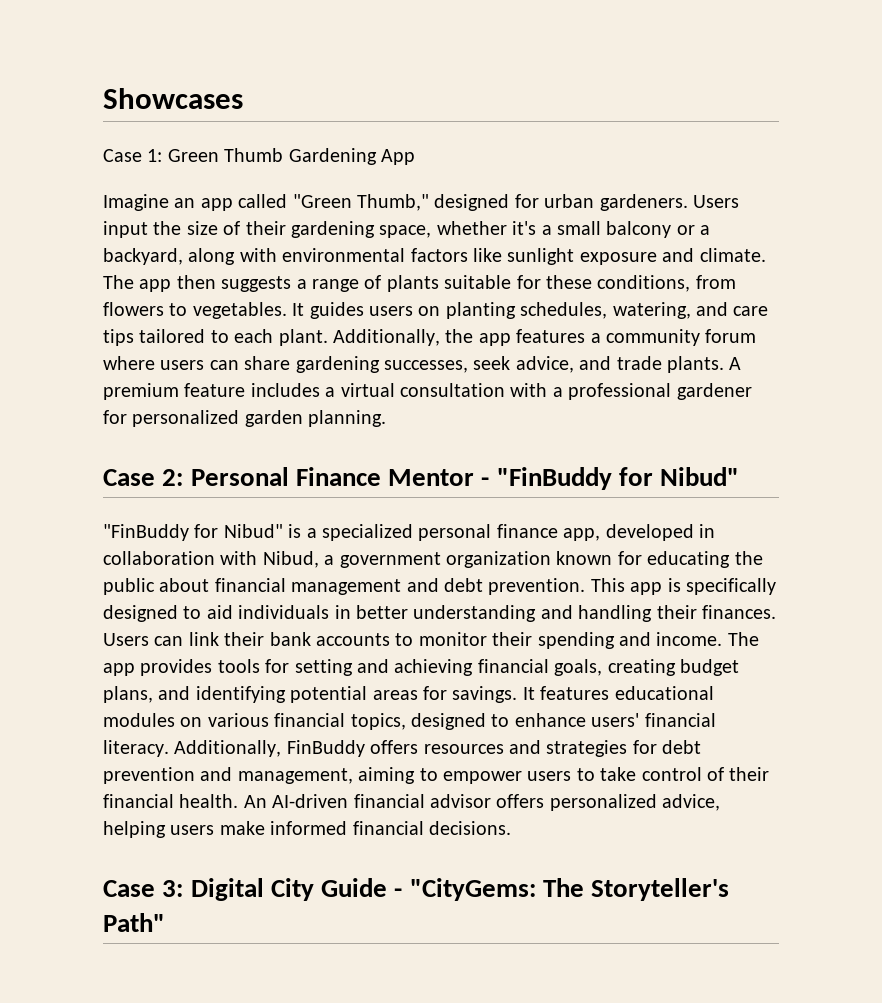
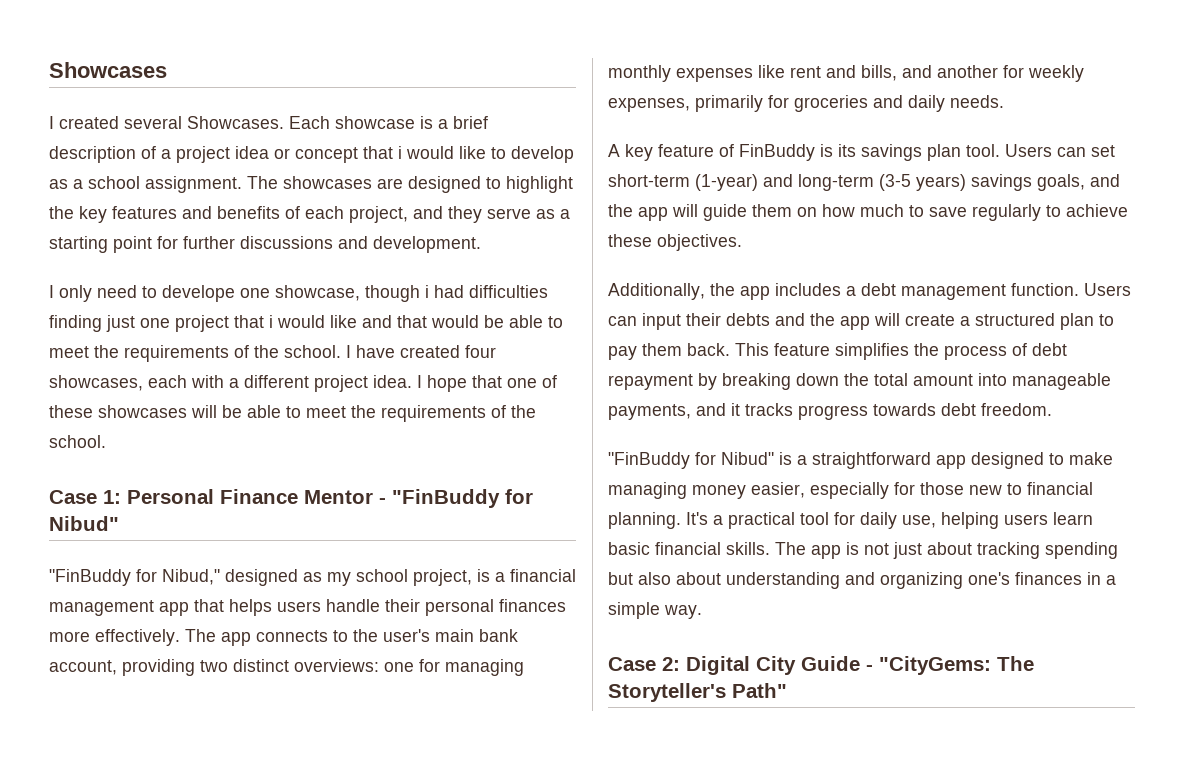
- Case 1: Green Thumb Gardening App
- Imagine an app called "Green Thumb," designed for urban gardeners. Users input the size of their gardening space, whether it's a small balcony or a backyard, along with environmental factors like sunlight exposure and climate. The app then suggests a range of plants suitable for these conditions, from flowers to vegetables. It guides users on planting schedules, watering, and care tips tailored to each plant. Additionally, the app features a community forum where users can share gardening successes, seek advice, and trade plants. A premium feature includes a virtual consultation with a professional gardener for personalized garden planning.
- Case 2: Personal Finance Mentor - "FinBuddy for Nibud"
+ I created several Showcases. Each showcase is a brief description of a project idea or concept that i would like to develop as a school assignment. The showcases are designed to highlight the key features and benefits of each project, and they serve as a starting point for further discussions and development.
+ I only need to develope one showcase, though i had difficulties finding just one project that i would like and that would be able to meet the requirements of the school. I have created four showcases, each with a different project idea. I hope that one of these showcases will be able to meet the requirements of the school.
+ Case 1: Personal Finance Mentor - "FinBuddy for Nibud"
+ "FinBuddy for Nibud," designed as my school project, is a financial management app that helps users handle their personal finances more effectively. The app connects to the user's main bank account, providing two distinct overviews: one for managing monthly expenses like rent and bills, and another for weekly expenses, primarily for groceries and daily needs.
+ A key feature of FinBuddy is its savings plan tool. Users can set short-term (1-year) and long-term (3-5 years) savings goals, and the app will guide them on how much to save regularly to achieve these objectives.
+ Additionally, the app includes a debt management function. Users can input their debts and the app will create a structured plan to pay them back. This feature simplifies the process of debt repayment by breaking down the total amount into manageable payments, and it tracks progress towards debt freedom.
- "FinBuddy for Nibud" is a specialized personal finance app, developed in collaboration with Nibud, a government organization known for educating the public about financial management and debt prevention. This app is specifically designed to aid individuals in better understanding and handling their finances. Users can link their bank accounts to monitor their spending and income. The app provides tools for setting and achieving financial goals, creating budget plans, and identifying potential areas for savings. It features educational modules on various financial topics, designed to enhance users' financial literacy. Additionally, FinBuddy offers resources and strategies for debt prevention and management, aiming to empower users to take control of their financial health. An AI-driven financial advisor offers personalized advice, helping users make informed financial decisions.
- Case 3: Digital City Guide - "CityGems: The Storyteller's Path"
+ "FinBuddy for Nibud" is a straightforward app designed to make managing money easier, especially for those new to financial planning. It's a practical tool for daily use, helping users learn basic financial skills. The app is not just about tracking spending but also about understanding and organizing one's finances in a simple way.
+ Case 2: Digital City Guide - "CityGems: The Storyteller's Path"

